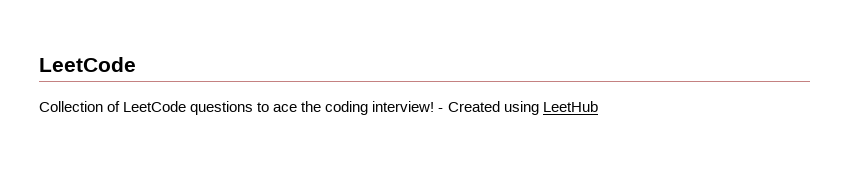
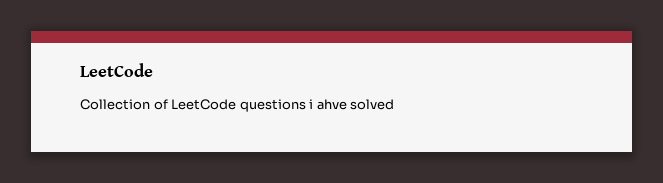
- Collection of LeetCode questions to ace the coding interview! - Created using LeetHub
+ Collection of LeetCode questions i ahve solved

